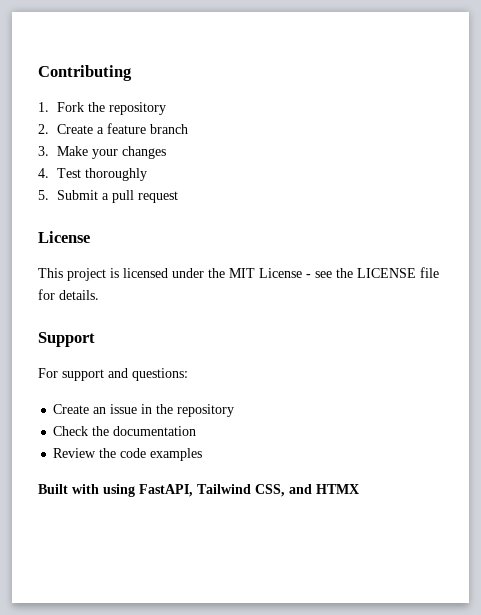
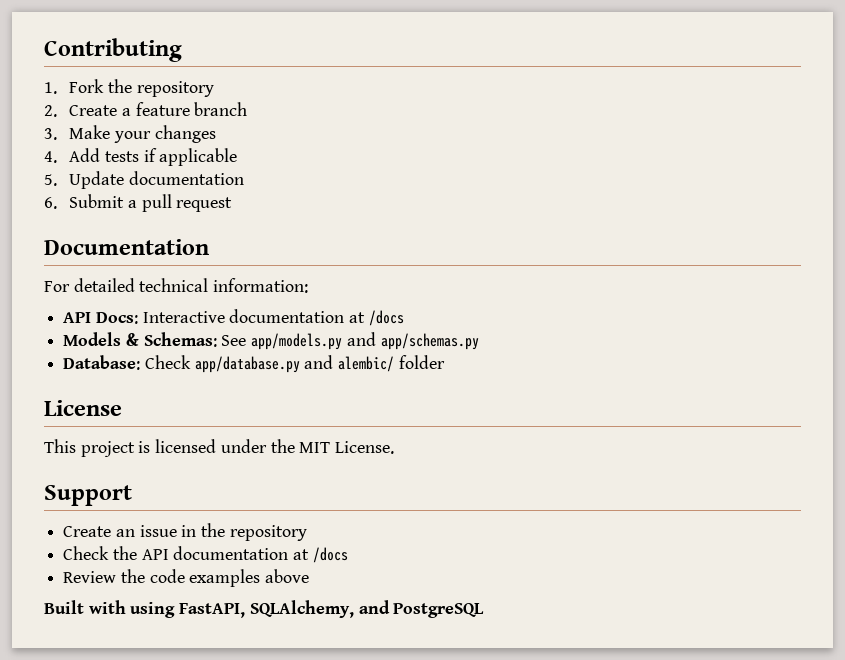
- 4. Test thoroughly
- 5. Submit a pull request
+ 4. Add tests if applicable
+ 5. Update documentation
+ 6. Submit a pull request
+ Documentation
+ For detailed technical information:
+ API Docs: Interactive documentation at /docs
+ Models & Schemas: See app/models.py and app/schemas.py
+ Database: Check app/database.py and alembic/ folder
- This project is licensed under the MIT License - see the LICENSE file for details.
+ This project is licensed under the MIT License.
  Support
- For support and questions:
- Check the documentation
+ Check the API documentation at /docs
- Review the code examples
+ Review the code examples above
- Built with using FastAPI, Tailwind CSS, and HTMX
+ Built with using FastAPI, SQLAlchemy, and PostgreSQL

